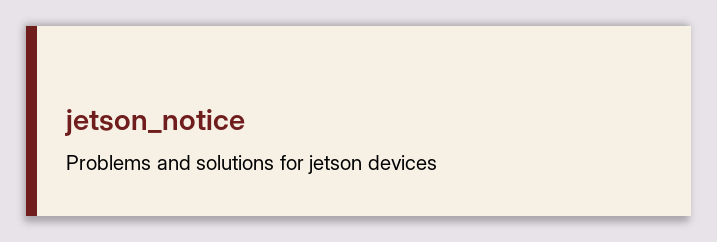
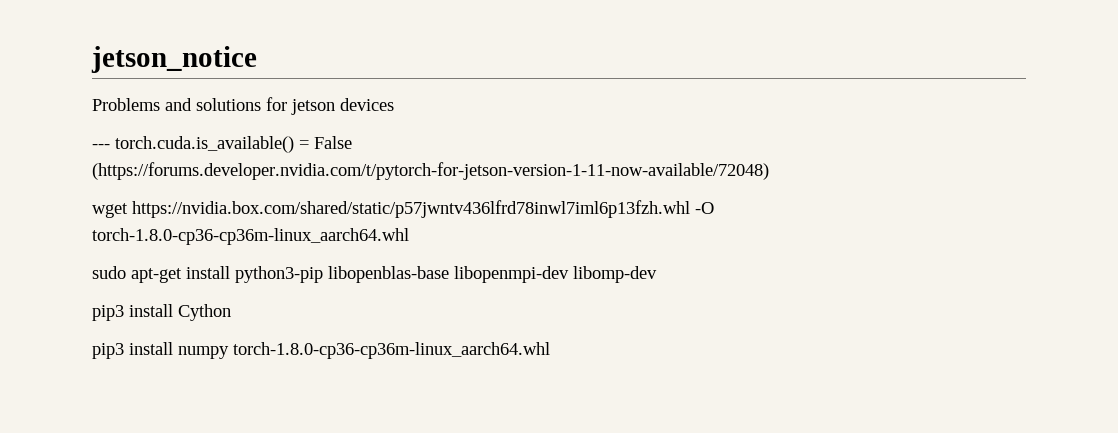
+ --- torch.cuda.is_available() = False (https://forums.developer.nvidia.com/t/pytorch-for-jetson-version-1-11-now-available/72048)
+ wget https://nvidia.box.com/shared/static/p57jwntv436lfrd78inwl7iml6p13fzh.whl -O torch-1.8.0-cp36-cp36m-linux_aarch64.whl
+ sudo apt-get install python3-pip libopenblas-base libopenmpi-dev libomp-dev
+ pip3 install Cython
+ pip3 install numpy torch-1.8.0-cp36-cp36m-linux_aarch64.whl

